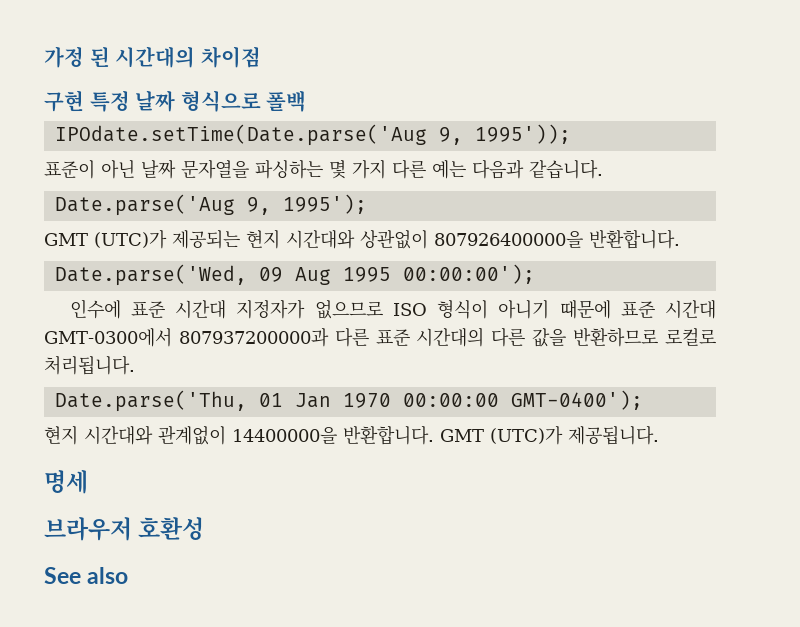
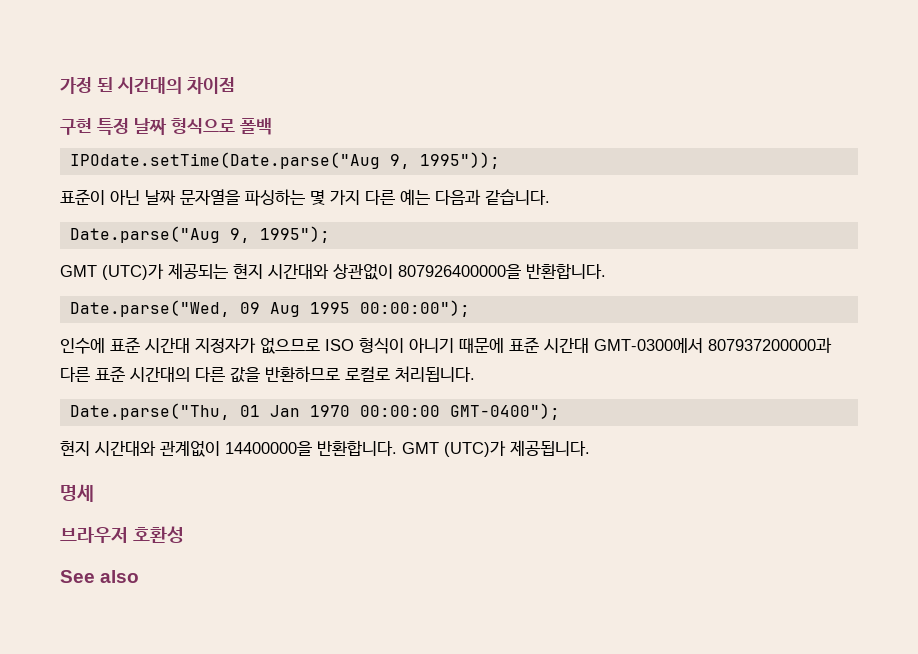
- IPOdate.setTime(Date.parse('Aug 9, 1995'));
+ IPOdate.setTime(Date.parse("Aug 9, 1995"));
- Date.parse('Aug 9, 1995');
+ Date.parse("Aug 9, 1995");
- Date.parse('Wed, 09 Aug 1995 00:00:00');
+ Date.parse("Wed, 09 Aug 1995 00:00:00");
- Date.parse('Thu, 01 Jan 1970 00:00:00 GMT-0400');
+ Date.parse("Thu, 01 Jan 1970 00:00:00 GMT-0400");

